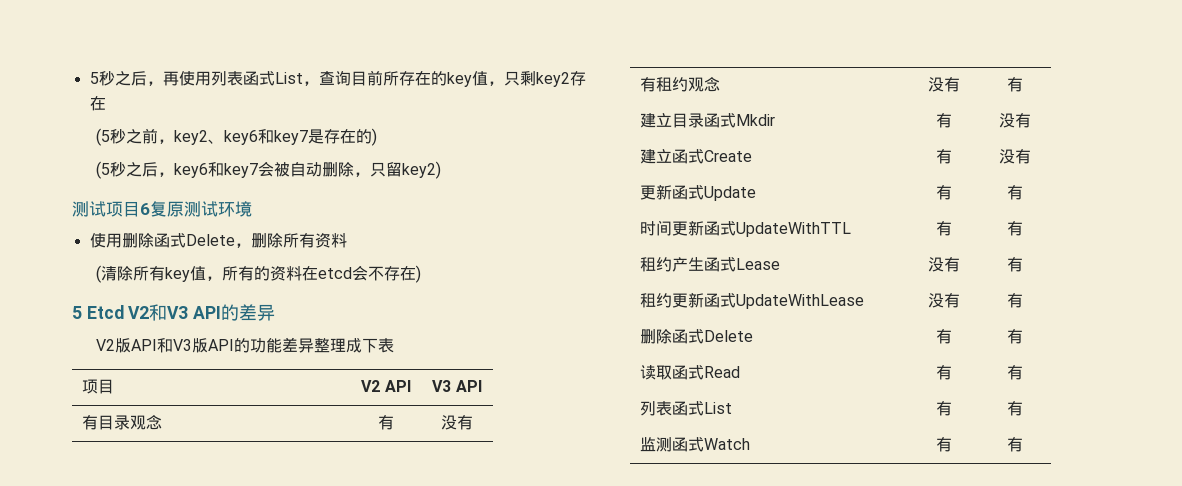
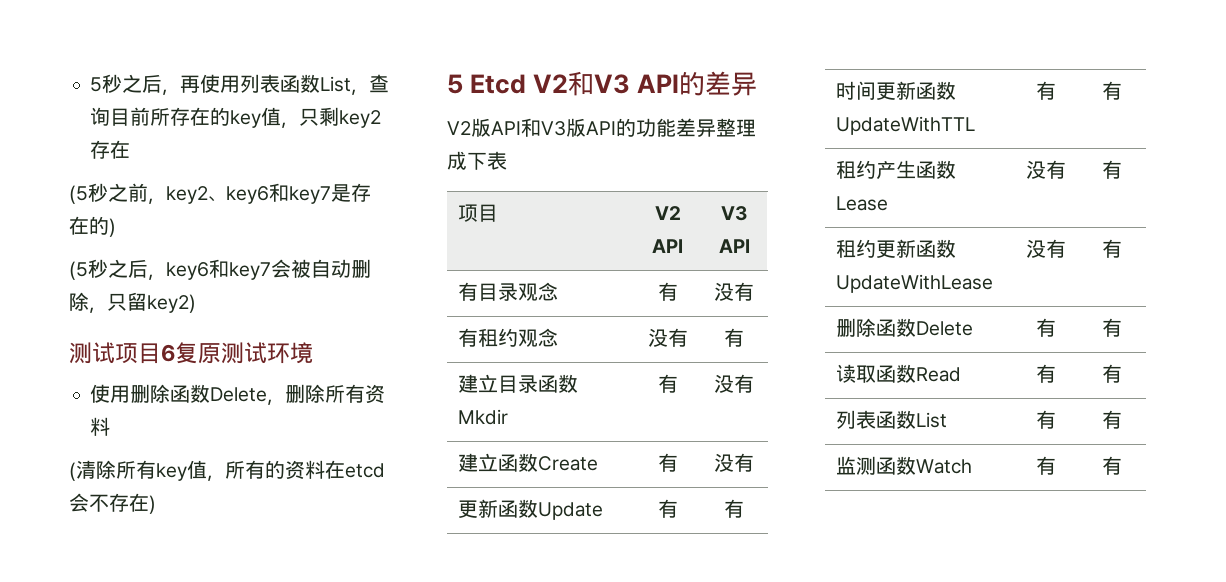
- 5秒之后，再使用列表函式List，查询目前所存在的key值，只剩key2存在
+ 5秒之后，再使用列表函数List，查询目前所存在的key值，只剩key2存在
- 使用删除函式Delete，删除所有资料
+ 使用删除函数Delete，删除所有资料
- 建立目录函式Mkdir | 有 | 没有
+ 建立目录函数Mkdir | 有 | 没有
- 建立函式Create | 有 | 没有
+ 建立函数Create | 有 | 没有
- 更新函式Update | 有 | 有
+ 更新函数Update | 有 | 有
- 时间更新函式UpdateWithTTL | 有 | 有
+ 时间更新函数UpdateWithTTL | 有 | 有
- 租约产生函式Lease | 没有 | 有
+ 租约产生函数Lease | 没有 | 有
- 租约更新函式UpdateWithLease | 没有 | 有
+ 租约更新函数UpdateWithLease | 没有 | 有
- 删除函式Delete | 有 | 有
+ 删除函数Delete | 有 | 有
- 读取函式Read | 有 | 有
+ 读取函数Read | 有 | 有
- 列表函式List | 有 | 有
+ 列表函数List | 有 | 有
- 监测函式Watch | 有 | 有
+ 监测函数Watch | 有 | 有

